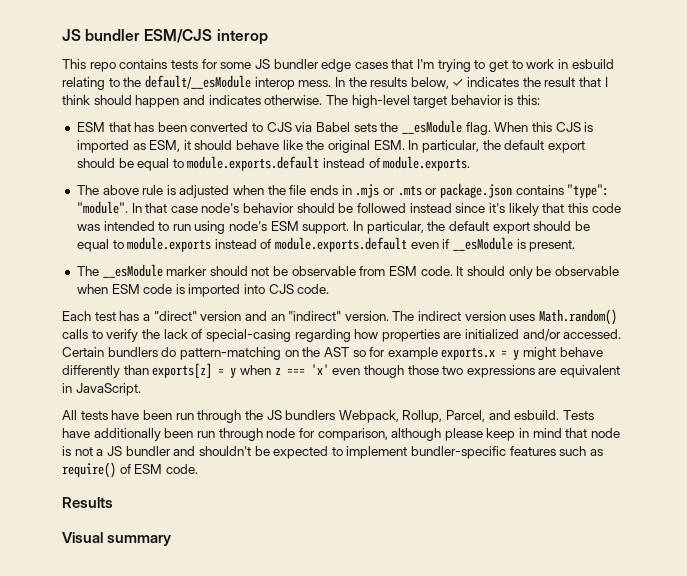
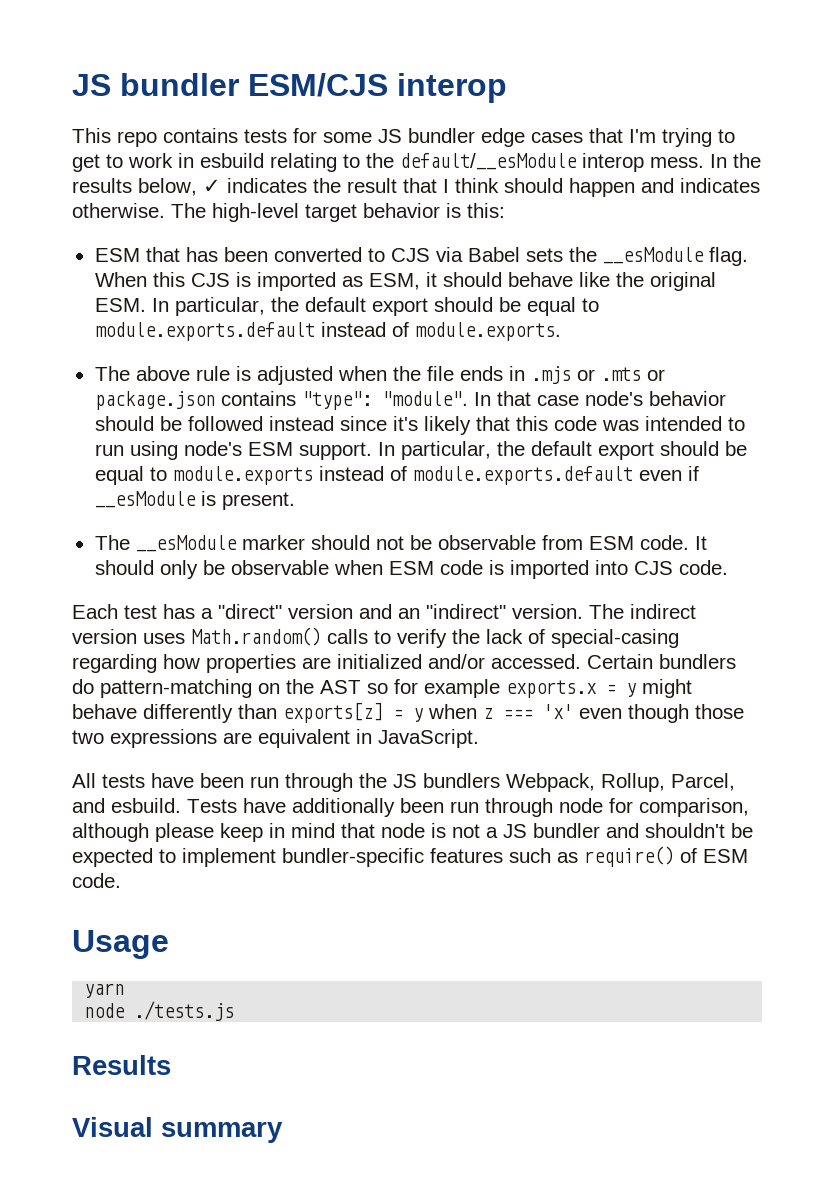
+ Usage
+ yarn
+ node ./tests.js

